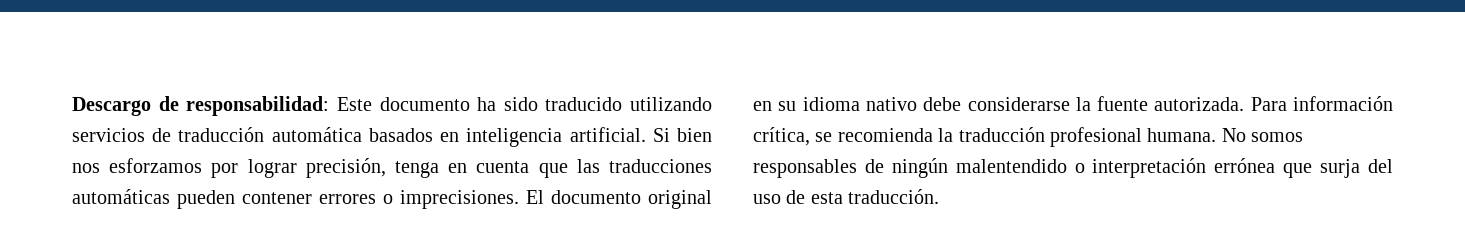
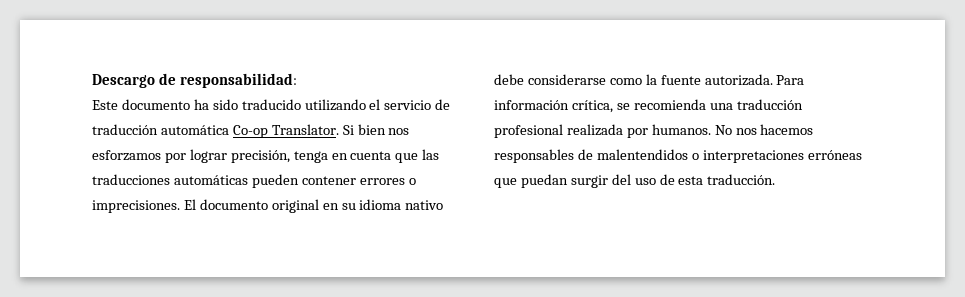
- Descargo de responsabilidad: Este documento ha sido traducido utilizando servicios de traducción automática basados en inteligencia artificial.
+ Descargo de responsabilidad:
+ Este documento ha sido traducido utilizando el servicio de traducción automática Co-op Translator.
- El documento original en su idioma nativo debe considerarse la fuente autorizada.
+ El documento original en su idioma nativo debe considerarse como la fuente autorizada.
- Para información crítica, se recomienda la traducción profesional humana. No somos responsables de ningún malentendido o interpretación errónea que surja del uso de esta traducción.
+ Para información crítica, se recomienda una traducción profesional realizada por humanos. No nos hacemos responsables de malentendidos o interpretaciones erróneas que puedan surgir del uso de esta traducción.

